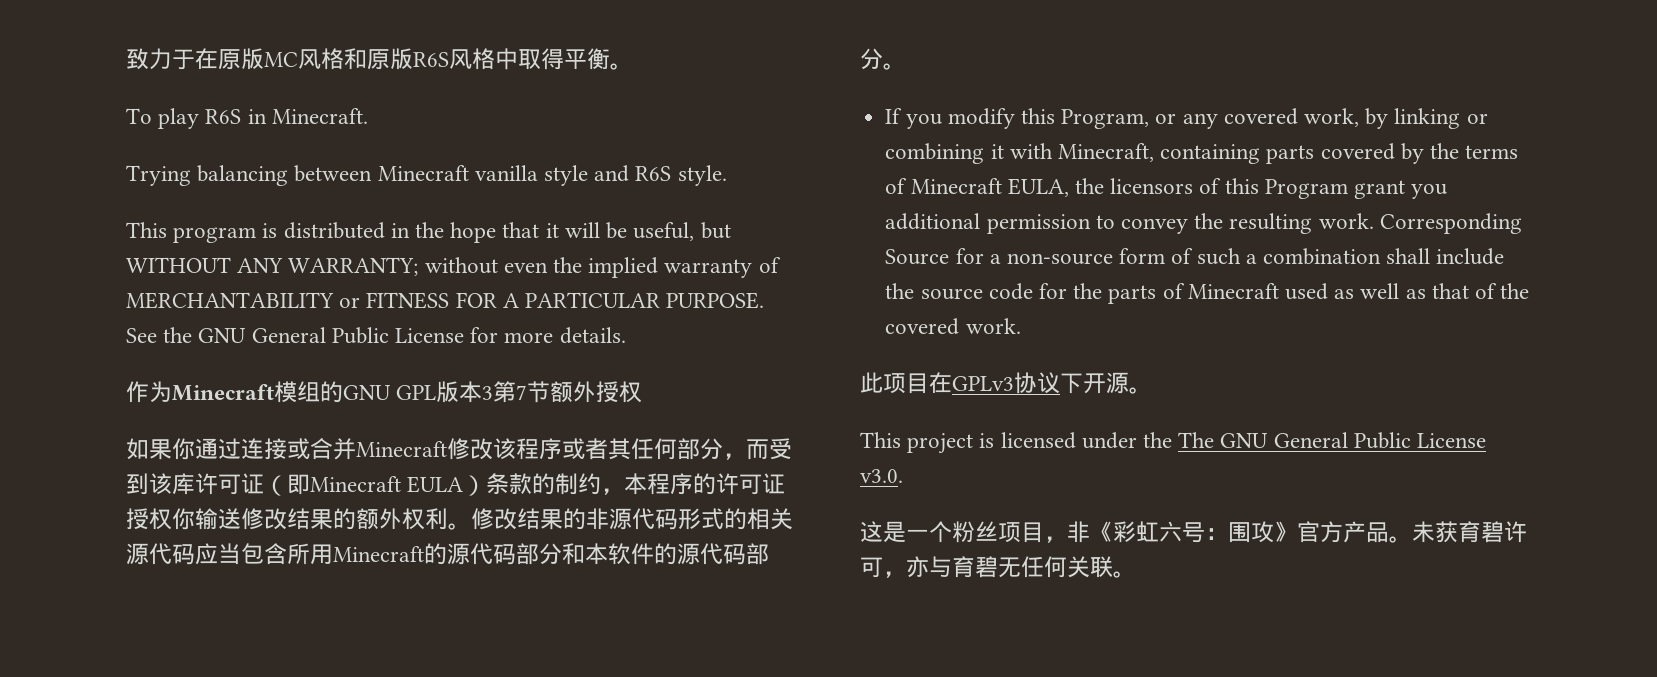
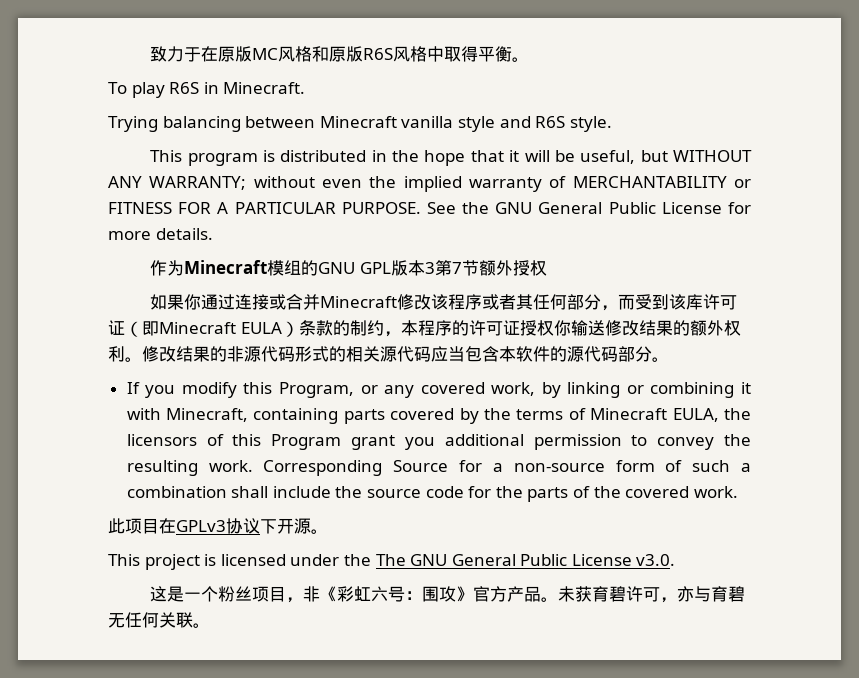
- 修改结果的非源代码形式的相关源代码应当包含所用Minecraft的源代码部分和本软件的源代码部分。
+ 修改结果的非源代码形式的相关源代码应当包含本软件的源代码部分。
- Corresponding Source for a non-source form of such a combination shall include the source code for the parts of Minecraft used as well as that of the covered work.
+ Corresponding Source for a non-source form of such a combination shall include the source code for the parts of the covered work.

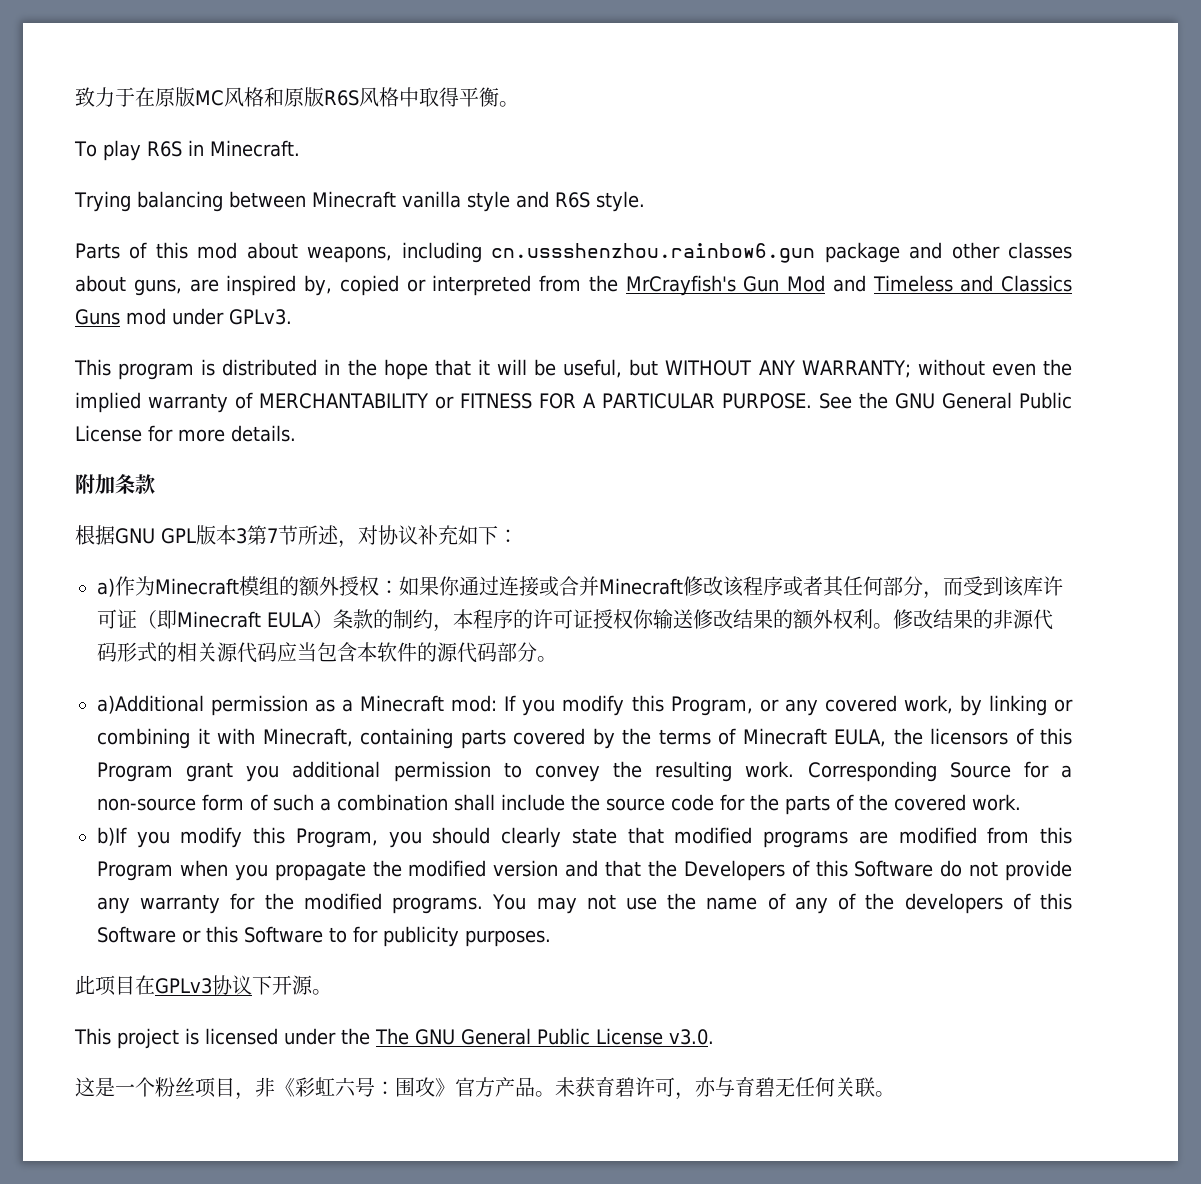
+ Parts of this mod about weapons, including cn.ussshenzhou.rainbow6.gun package and other classes about guns, are inspired by, copied or interpreted from the MrCrayfish's Gun Mod and Timeless and Classics Guns mod under GPLv3.
- 作为Minecraft模组的GNU GPL版本3第7节额外授权
- 如果你通过连接或合并Minecraft修改该程序或者其任何部分，而受到该库许可证（即Minecraft EULA）条款的制约，本程序的许可证授权你输送修改结果的额外权利。
+ 附加条款
+ 根据GNU GPL版本3第7节所述，对协议补充如下：
+ a)作为Minecraft模组的额外授权：如果你通过连接或合并Minecraft修改该程序或者其任何部分，而受到该库许可证（即Minecraft EULA）条款的制约，本程序的许可证授权你输送修改结果的额外权利。
- If you modify this Program, or any covered work, by linking or combining it with Minecraft, containing parts covered by the terms of Minecraft EULA, the licensors of this Program grant you additional permission to convey the resulting work.
+ a)Additional permission as a Minecraft mod: If you modify this Program, or any covered work, by linking or combining it with Minecraft, containing parts covered by the terms of Minecraft EULA, the licensors of this Program grant you additional permission to convey the resulting work.
+ b)If you modify this Program, you should clearly state that modified programs are modified from this Program when you propagate the modified version and that the Developers of this Software do not provide any warranty for the modified programs. You may not use the name of any of the developers of this Software or this Software to for publicity purposes.

